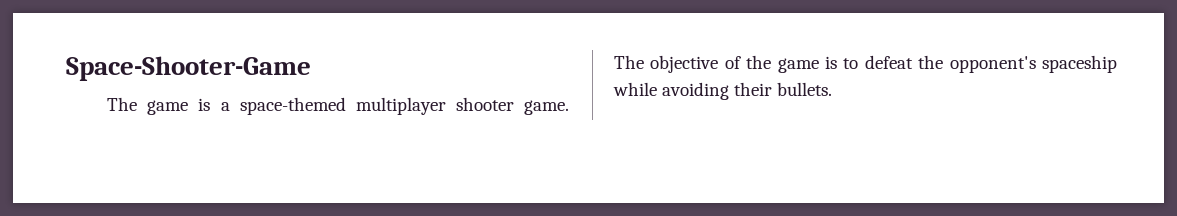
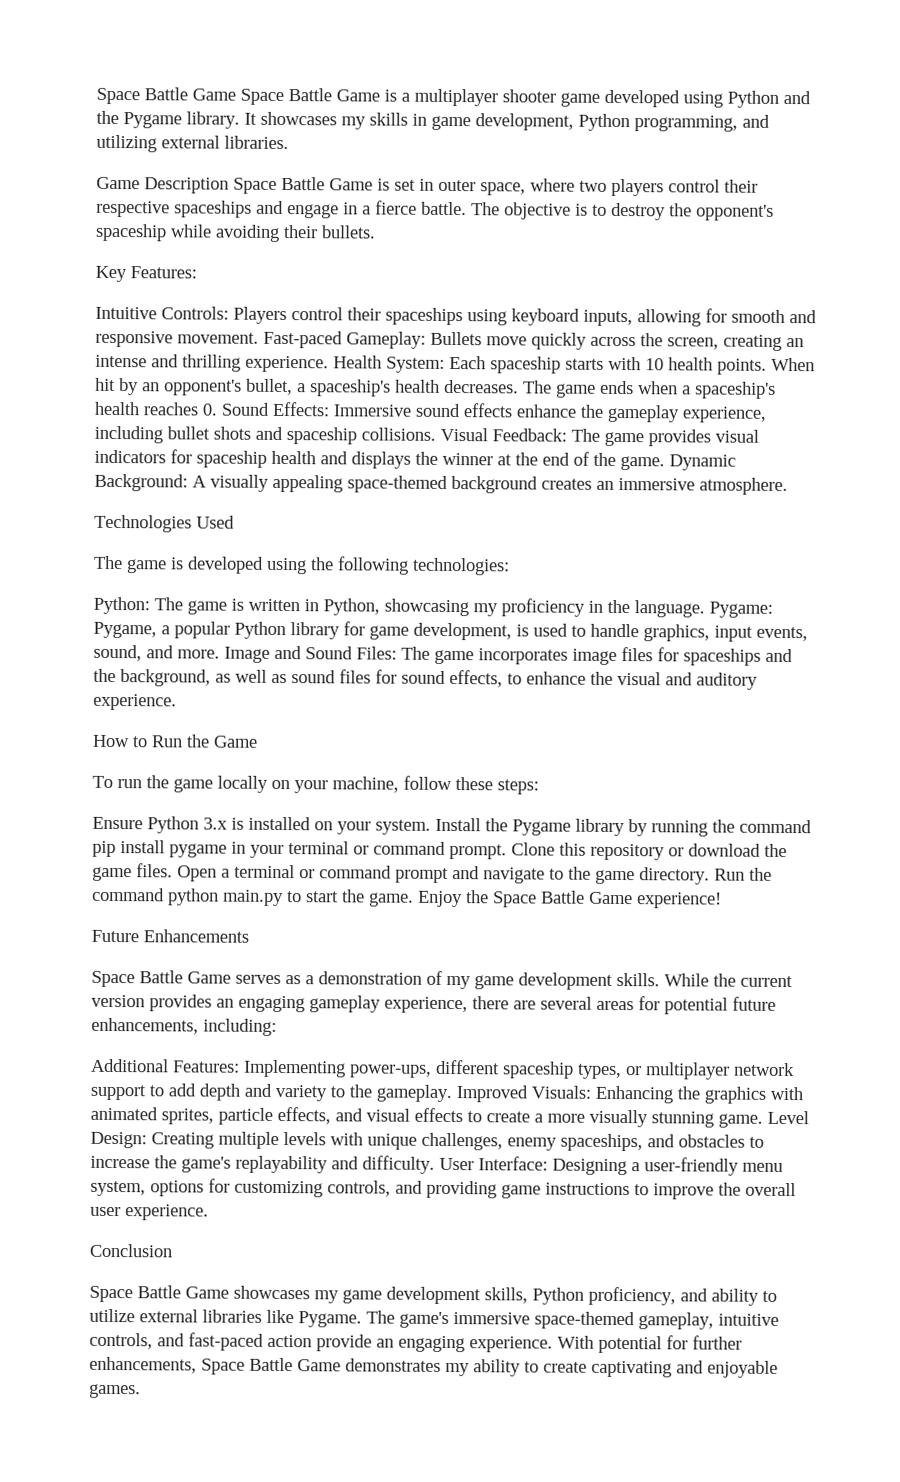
- Space-Shooter-Game
- The game is a space-themed multiplayer shooter game. The objective of the game is to defeat the opponent's spaceship while avoiding their bullets.
+ Space Battle Game Space Battle Game is a multiplayer shooter game developed using Python and the Pygame library. It showcases my skills in game development, Python programming, and utilizing external libraries.
+ Game Description Space Battle Game is set in outer space, where two players control their respective spaceships and engage in a fierce battle. The objective is to destroy the opponent's spaceship while avoiding their bullets.
+ Key Features:
+ Intuitive Controls: Players control their spaceships using keyboard inputs, allowing for smooth and responsive movement. Fast-paced Gameplay: Bullets move quickly across the screen, creating an intense and thrilling experience. Health System: Each spaceship starts with 10 health points. When hit by an opponent's bullet, a spaceship's health decreases. The game ends when a spaceship's health reaches 0. Sound Effects: Immersive sound effects enhance the gameplay experience, including bullet shots and spaceship collisions. Visual Feedback: The game provides visual indicators for spaceship health and displays the winner at the end of the game. Dynamic Background: A visually appealing space-themed background creates an immersive atmosphere.
+ Technologies Used
+ The game is developed using the following technologies:
+ Python: The game is written in Python, showcasing my proficiency in the language. Pygame: Pygame, a popular Python library for game development, is used to handle graphics, input events, sound, and more. Image and Sound Files: The game incorporates image files for spaceships and the background, as well as sound files for sound effects, to enhance the visual and auditory experience.
+ How to Run the Game
+ To run the game locally on your machine, follow these steps:
+ Ensure Python 3.x is installed on your system. Install the Pygame library by running the command pip install pygame in your terminal or command prompt. Clone this repository or download the game files. Open a terminal or command prompt and navigate to the game directory. Run the command python main.py to start the game. Enjoy the Space Battle Game experience!
+ Future Enhancements
+ Space Battle Game serves as a demonstration of my game development skills. While the current version provides an engaging gameplay experience, there are several areas for potential future enhancements, including:
+ Additional Features: Implementing power-ups, different spaceship types, or multiplayer network support to add depth and variety to the gameplay. Improved Visuals: Enhancing the graphics with animated sprites, particle effects, and visual effects to create a more visually stunning game. Level Design: Creating multiple levels with unique challenges, enemy spaceships, and obstacles to increase the game's replayability and difficulty. User Interface: Designing a user-friendly menu system, options for customizing controls, and providing game instructions to improve the overall user experience.
+ Conclusion
+ Space Battle Game showcases my game development skills, Python proficiency, and ability to utilize external libraries like Pygame. The game's immersive space-themed gameplay, intuitive controls, and fast-paced action provide an engaging experience. With potential for further enhancements, Space Battle Game demonstrates my ability to create captivating and enjoyable games.

